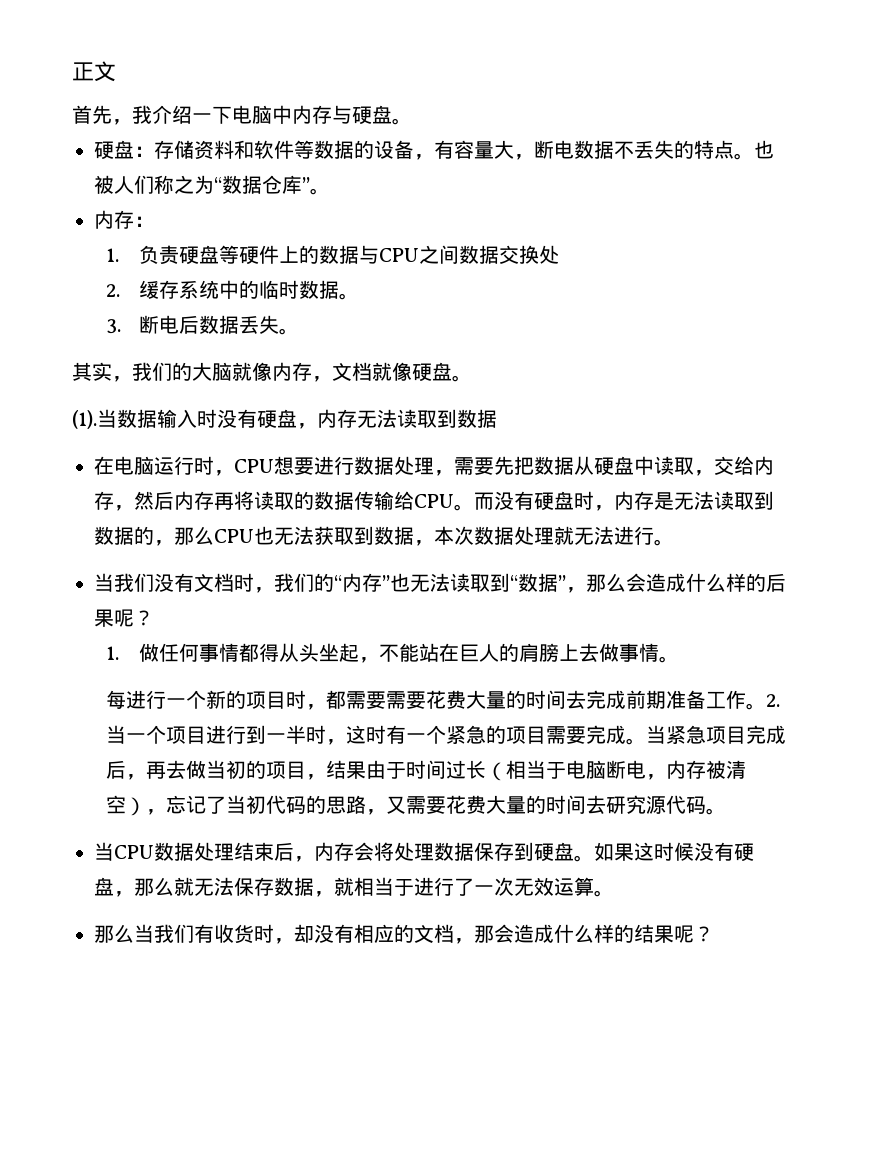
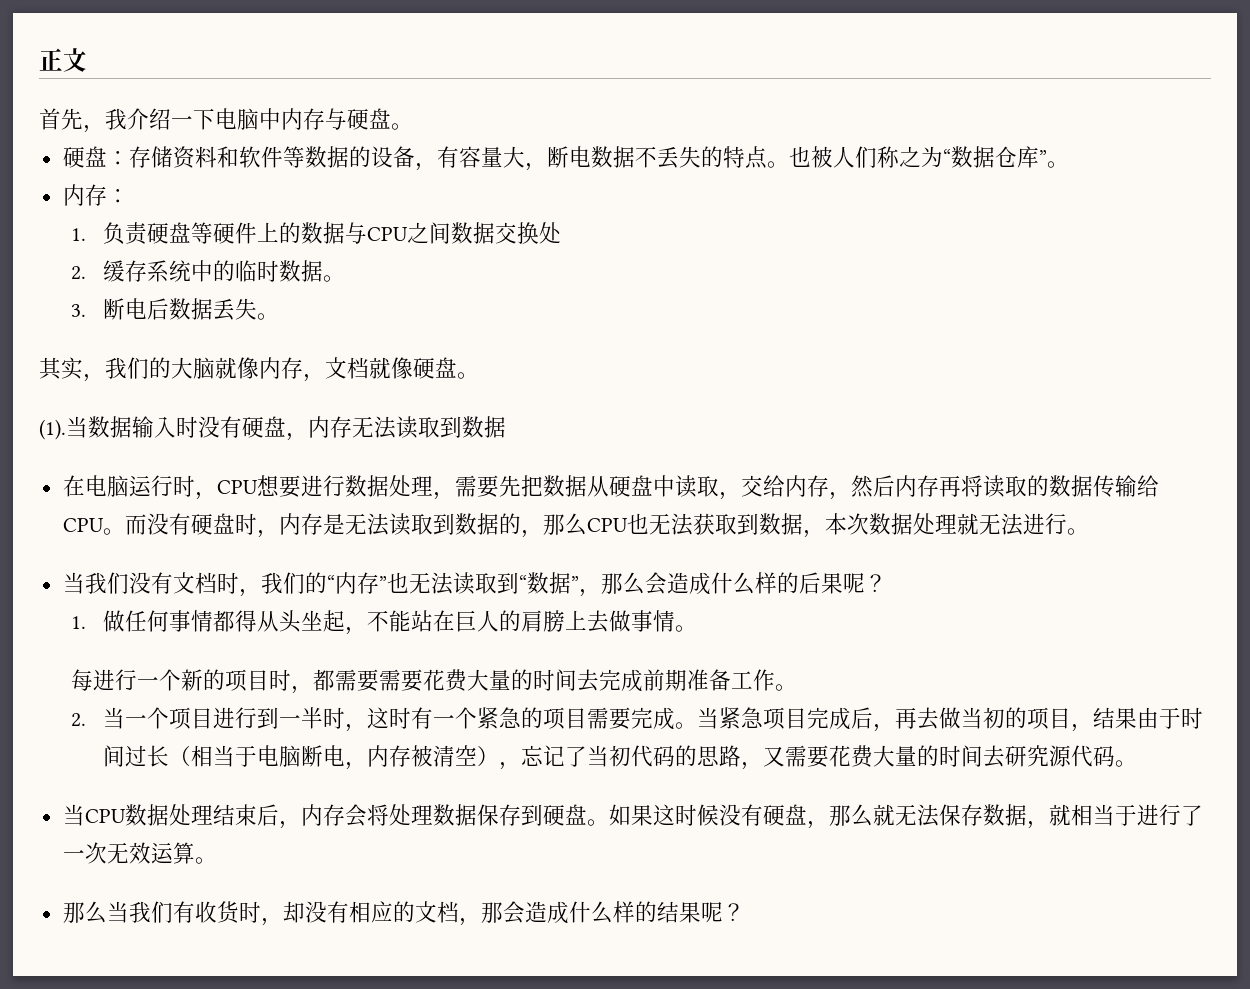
- 每进行一个新的项目时，都需要需要花费大量的时间去完成前期准备工作。2.当一个项目进行到一半时，这时有一个紧急的项目需要完成。
+ 每进行一个新的项目时，都需要需要花费大量的时间去完成前期准备工作。
+ 2.当一个项目进行到一半时，这时有一个紧急的项目需要完成。

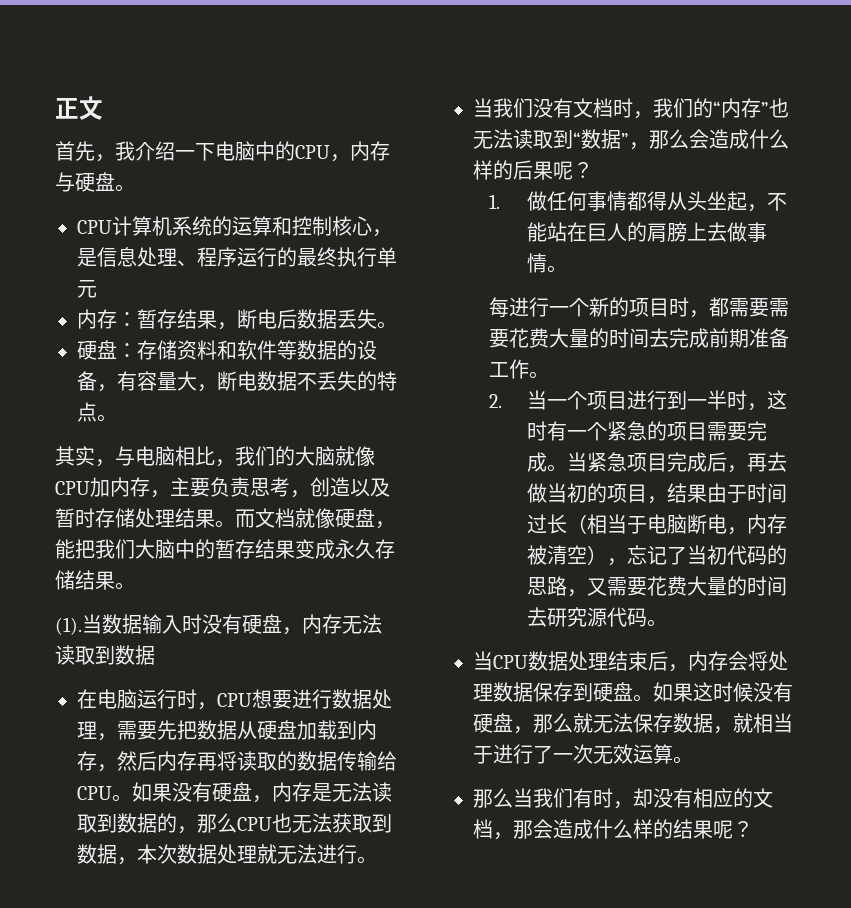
- 首先，我介绍一下电脑中内存与硬盘。
+ 首先，我介绍一下电脑中的CPU，内存与硬盘。
+ CPU计算机系统的运算和控制核心，是信息处理、程序运行的最终执行单元
+ 内存：暂存结果，断电后数据丢失。
- 也被人们称之为“数据仓库”。
- 内存：
- 1.负责硬盘等硬件上的数据与CPU之间数据交换处
- 2.缓存系统中的临时数据。
- 3.断电后数据丢失。
- 其实，我们的大脑就像内存，文档就像硬盘。
+ 其实，与电脑相比，我们的大脑就像CPU加内存，主要负责思考，创造以及暂时存储处理结果。而文档就像硬盘，能把我们大脑中的暂存结果变成永久存储结果。
- 在电脑运行时，CPU想要进行数据处理，需要先把数据从硬盘中读取，交给内存，然后内存再将读取的数据传输给CPU。
+ 在电脑运行时，CPU想要进行数据处理，需要先把数据从硬盘加载到内存，然后内存再将读取的数据传输给CPU。
- 而没有硬盘时，内存是无法读取到数据的，那么CPU也无法获取到数据，本次数据处理就无法进行。
+ 如果没有硬盘，内存是无法读取到数据的，那么CPU也无法获取到数据，本次数据处理就无法进行。
- 那么当我们有收货时，却没有相应的文档，那会造成什么样的结果呢？
+ 那么当我们有时，却没有相应的文档，那会造成什么样的结果呢？

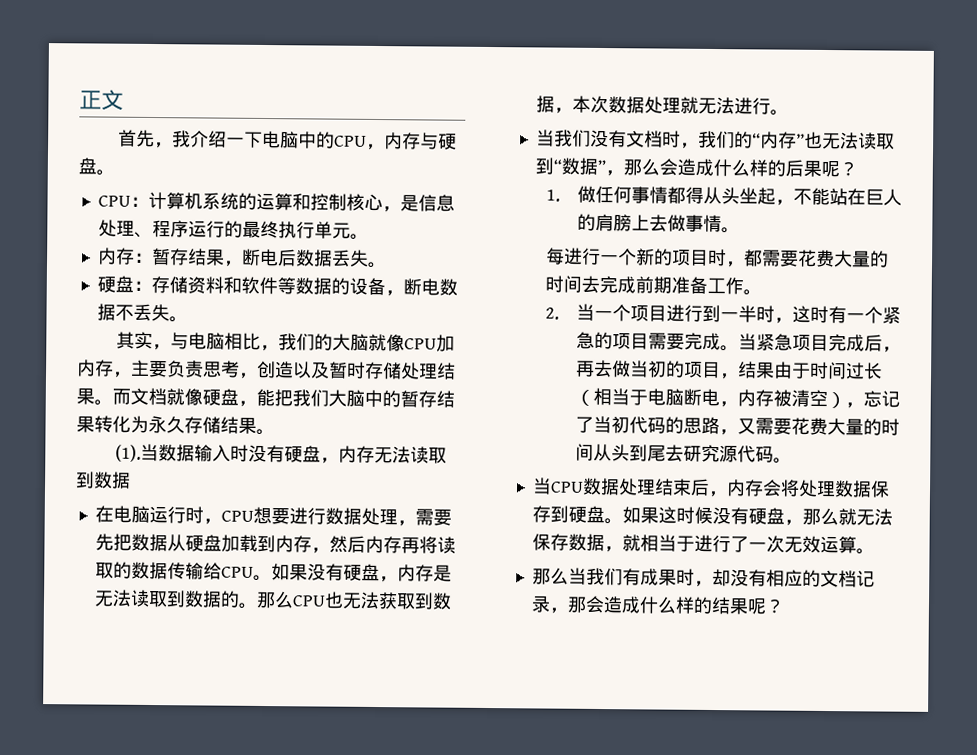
- CPU计算机系统的运算和控制核心，是信息处理、程序运行的最终执行单元
+ CPU：计算机系统的运算和控制核心，是信息处理、程序运行的最终执行单元。
- 硬盘：存储资料和软件等数据的设备，有容量大，断电数据不丢失的特点。
+ 硬盘：存储资料和软件等数据的设备，断电数据不丢失。
- 而文档就像硬盘，能把我们大脑中的暂存结果变成永久存储结果。
+ 而文档就像硬盘，能把我们大脑中的暂存结果转化为永久存储结果。
- 如果没有硬盘，内存是无法读取到数据的，那么CPU也无法获取到数据，本次数据处理就无法进行。
+ 如果没有硬盘，内存是无法读取到数据的。那么CPU也无法获取到数据，本次数据处理就无法进行。
- 每进行一个新的项目时，都需要需要花费大量的时间去完成前期准备工作。
+ 每进行一个新的项目时，都需要花费大量的时间去完成前期准备工作。
- 当紧急项目完成后，再去做当初的项目，结果由于时间过长（相当于电脑断电，内存被清空），忘记了当初代码的思路，又需要花费大量的时间去研究源代码。
+ 当紧急项目完成后，再去做当初的项目，结果由于时间过长（相当于电脑断电，内存被清空），忘记了当初代码的思路，又需要花费大量的时间从头到尾去研究源代码。
- 那么当我们有时，却没有相应的文档，那会造成什么样的结果呢？
+ 那么当我们有成果时，却没有相应的文档记录，那会造成什么样的结果呢？

